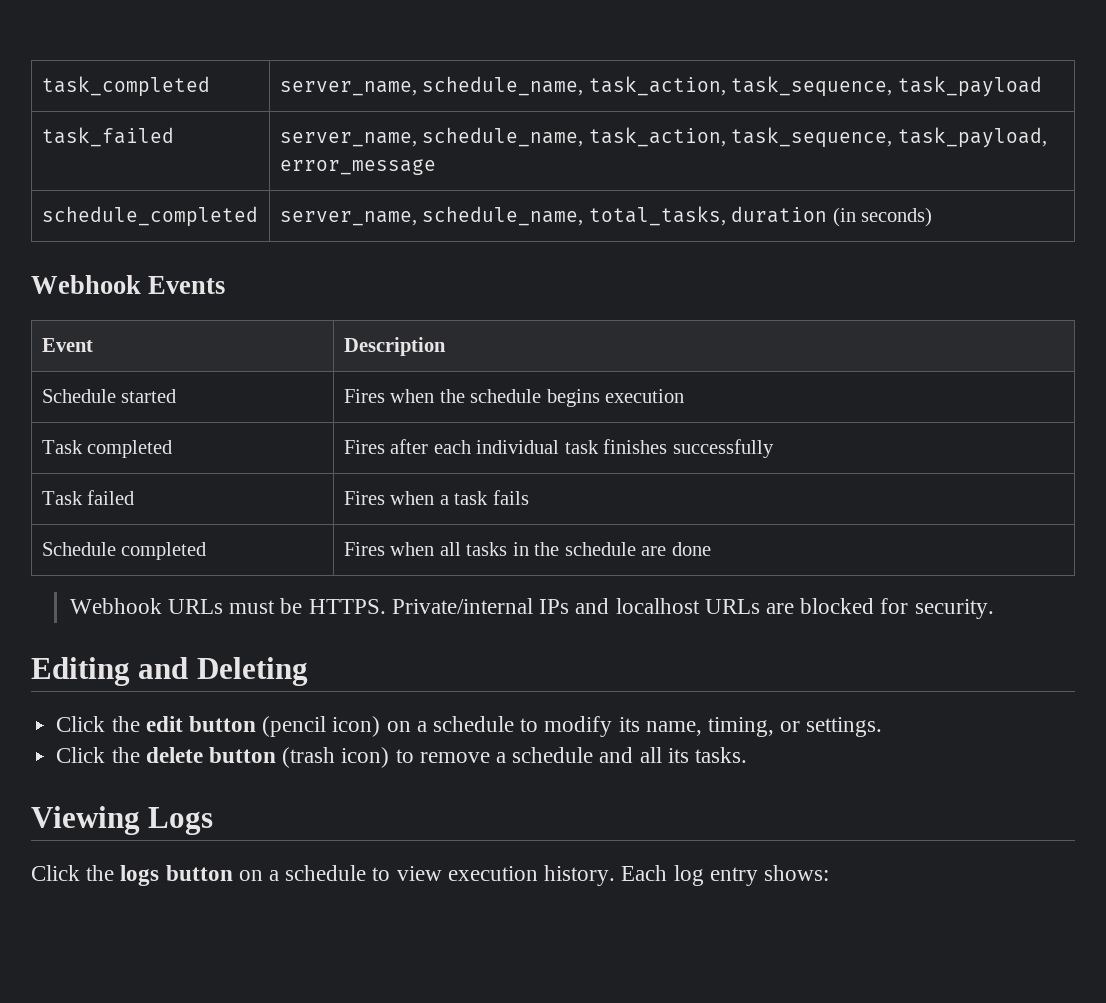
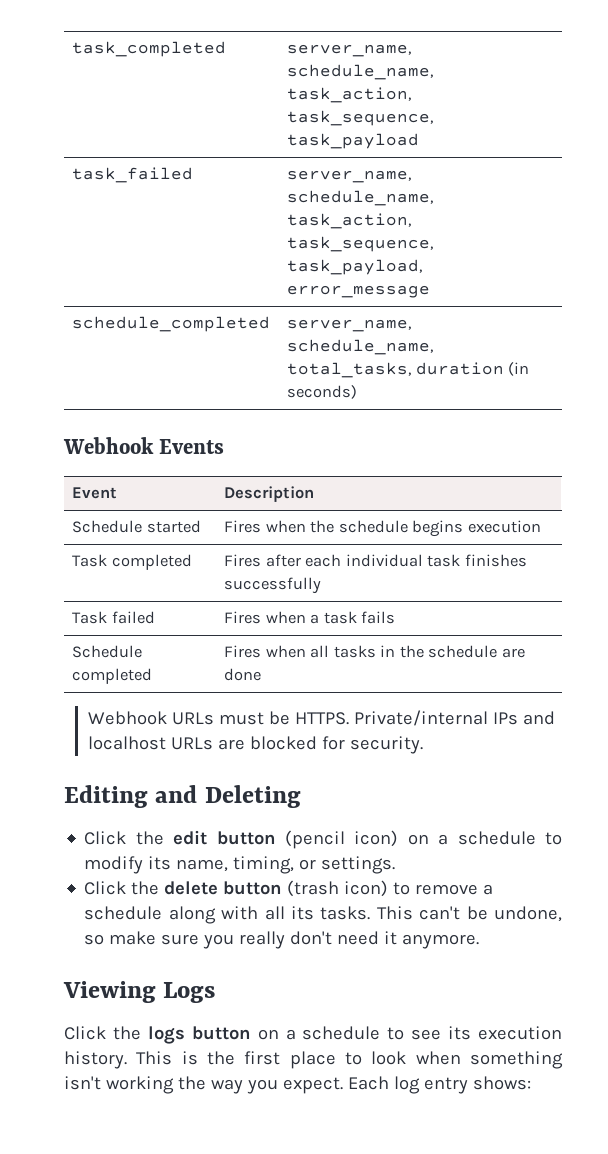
- Click the delete button (trash icon) to remove a schedule and all its tasks.
+ Click the delete button (trash icon) to remove a schedule along with all its tasks. This can't be undone, so make sure you really don't need it anymore.
- Click the logs button on a schedule to view execution history.
+ Click the logs button on a schedule to see its execution history. This is the first place to look when something isn't working the way you expect.

